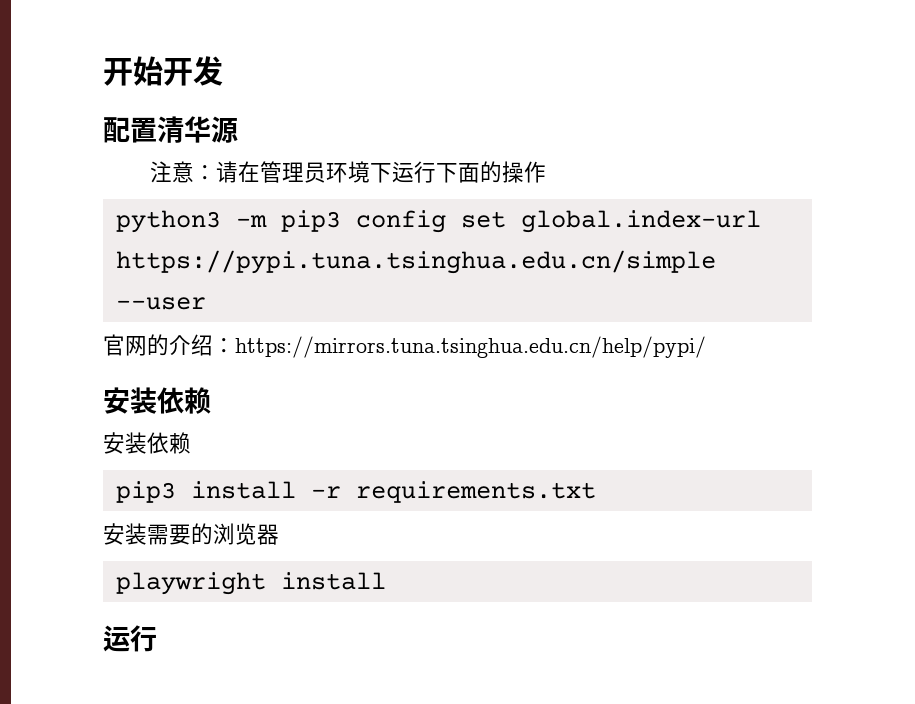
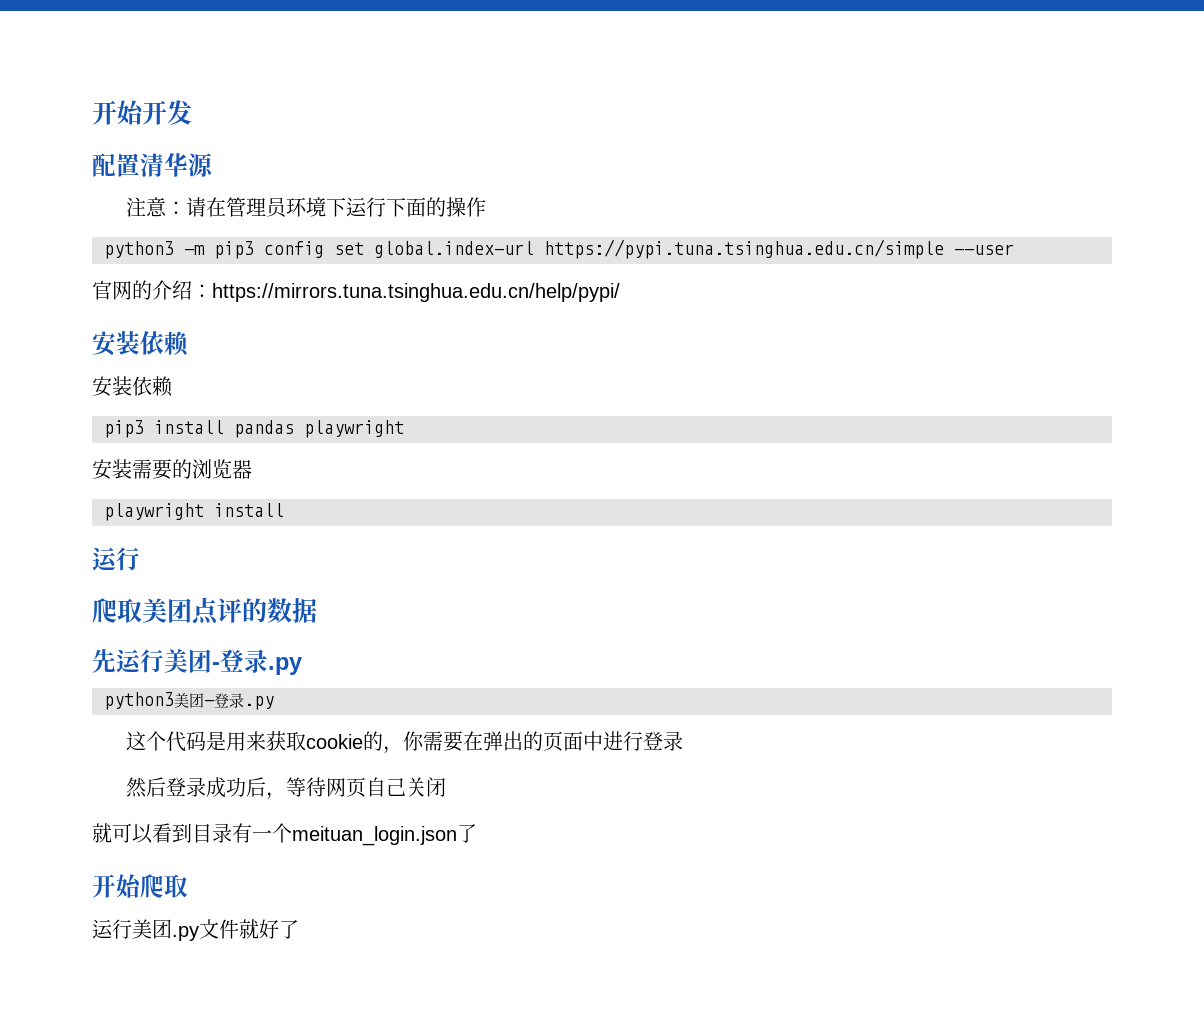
- pip3 install -r requirements.txt
+ pip3 install pandas playwright
+ 爬取美团点评的数据
+ 先运行美团-登录.py
+ python3美团-登录.py
+ 这个代码是用来获取cookie的，你需要在弹出的页面中进行登录
+ 然后登录成功后，等待网页自己关闭
+ 就可以看到目录有一个meituan_login.json了
+ 开始爬取
+ 运行美团.py文件就好了

